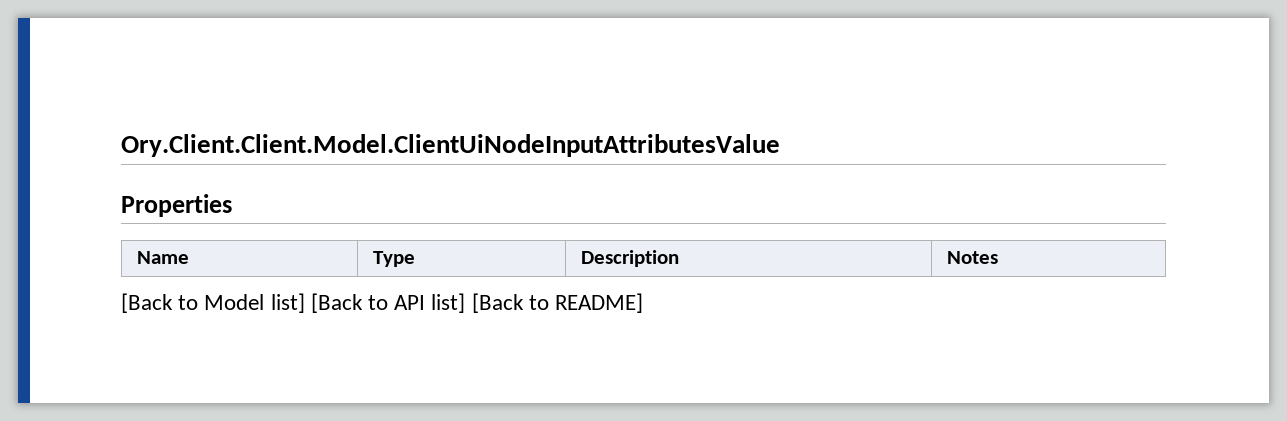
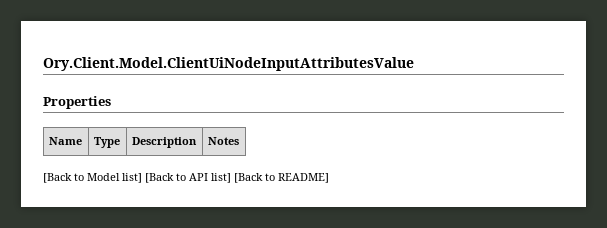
- Ory.Client.Client.Model.ClientUiNodeInputAttributesValue
+ Ory.Client.Model.ClientUiNodeInputAttributesValue

